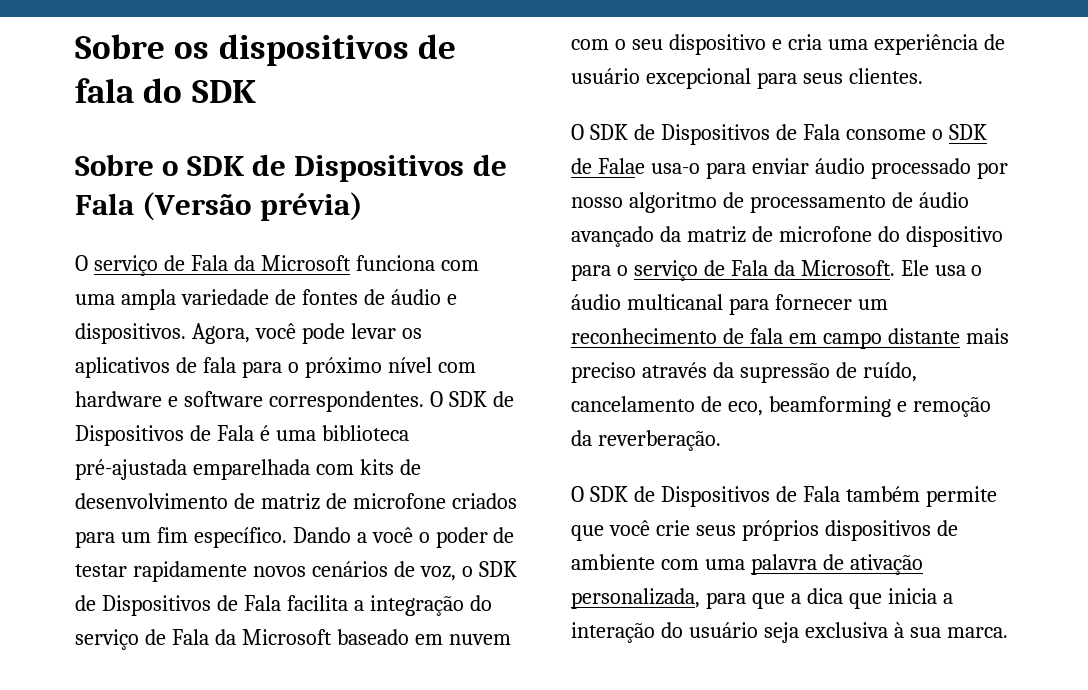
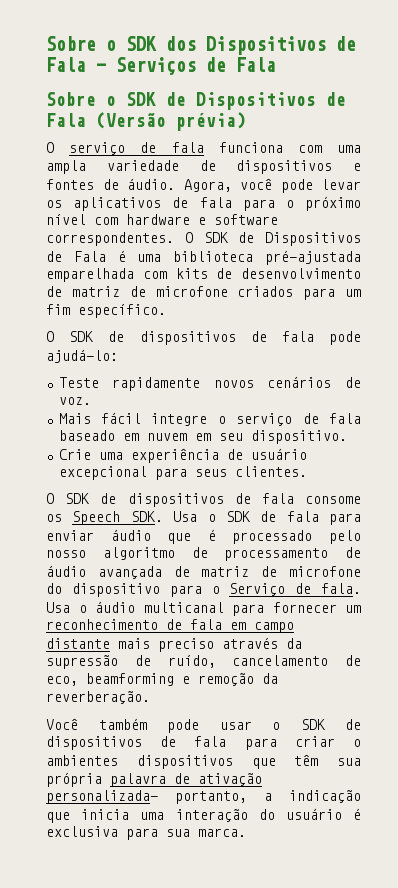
- Sobre os dispositivos de fala do SDK
+ Sobre o SDK dos Dispositivos de Fala – Serviços de Fala
- O serviço de Fala da Microsoft funciona com uma ampla variedade de fontes de áudio e dispositivos.
+ O serviço de fala funciona com uma ampla variedade de dispositivos e fontes de áudio.
- O SDK de Dispositivos de Fala é uma biblioteca pré-ajustada emparelhada com kits de desenvolvimento de matriz de microfone criados para um fim específico. Dando a você o poder de testar rapidamente novos cenários de voz, o SDK de Dispositivos de Fala facilita a integração do serviço de Fala da Microsoft baseado em nuvem com o seu dispositivo e cria uma experiência de usuário excepcional para seus clientes.
+ O SDK de Dispositivos de Fala é uma biblioteca pré-ajustada emparelhada com kits de desenvolvimento de matriz de microfone criados para um fim específico.
+ O SDK de dispositivos de fala pode ajudá-lo:
+ Teste rapidamente novos cenários de voz.
+ Mais fácil integre o serviço de fala baseado em nuvem em seu dispositivo.
+ Crie uma experiência de usuário excepcional para seus clientes.
- O SDK de Dispositivos de Fala consome o SDK de Falae usa-o para enviar áudio processado por nosso algoritmo de processamento de áudio avançado da matriz de microfone do dispositivo para o serviço de Fala da Microsoft. Ele usa o áudio multicanal para fornecer um reconhecimento de fala em campo distante mais preciso através da supressão de ruído, cancelamento de eco, beamforming e remoção da reverberação.
+ O SDK de dispositivos de fala consome os Speech SDK. Usa o SDK de fala para enviar áudio que é processado pelo nosso algoritmo de processamento de áudio avançada de matriz de microfone do dispositivo para o Serviço de fala. Usa o áudio multicanal para fornecer um reconhecimento de fala em campo distante mais preciso através da supressão de ruído, cancelamento de eco, beamforming e remoção da reverberação.
- O SDK de Dispositivos de Fala também permite que você crie seus próprios dispositivos de ambiente com uma palavra de ativação personalizada, para que a dica que inicia a interação do usuário seja exclusiva à sua marca.
+ Você também pode usar o SDK de dispositivos de fala para criar o ambientes dispositivos que têm sua própria palavra de ativação personalizada— portanto, a indicação que inicia uma interação do usuário é exclusiva para sua marca.

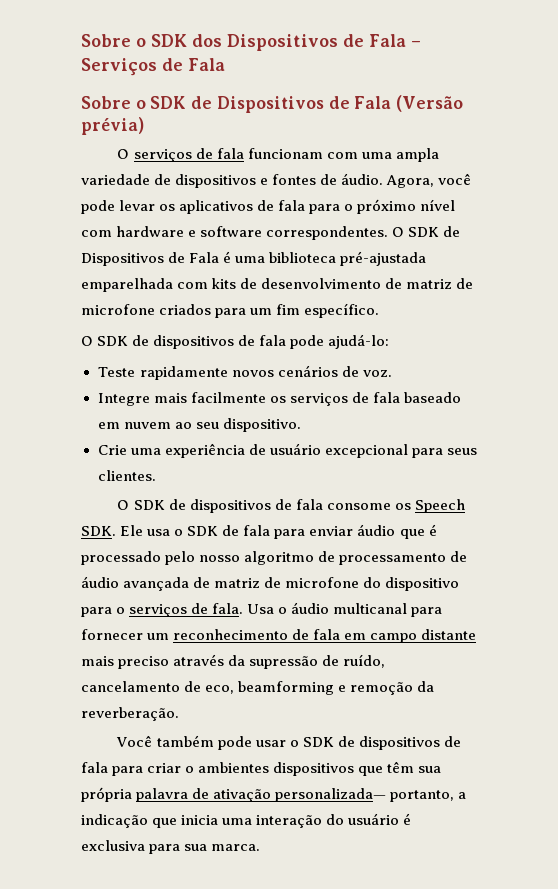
- O serviço de fala funciona com uma ampla variedade de dispositivos e fontes de áudio.
+ O serviços de fala funcionam com uma ampla variedade de dispositivos e fontes de áudio.
- Mais fácil integre o serviço de fala baseado em nuvem em seu dispositivo.
+ Integre mais facilmente os serviços de fala baseado em nuvem ao seu dispositivo.
- O SDK de dispositivos de fala consome os Speech SDK. Usa o SDK de fala para enviar áudio que é processado pelo nosso algoritmo de processamento de áudio avançada de matriz de microfone do dispositivo para o Serviço de fala.
+ O SDK de dispositivos de fala consome os Speech SDK. Ele usa o SDK de fala para enviar áudio que é processado pelo nosso algoritmo de processamento de áudio avançada de matriz de microfone do dispositivo para o serviços de fala.

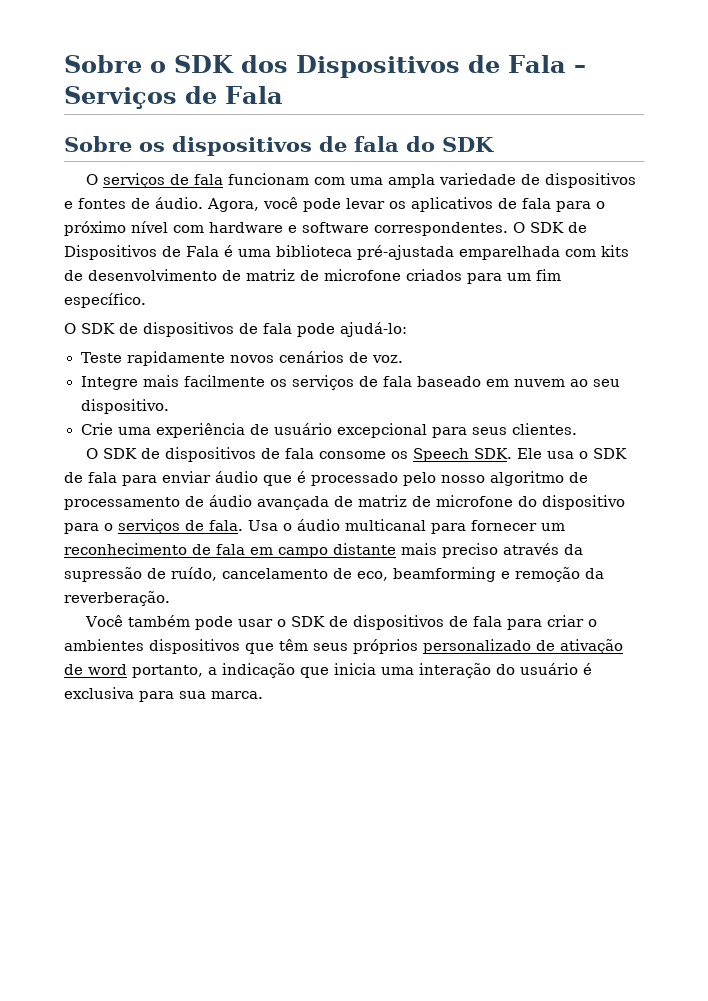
- Sobre o SDK de Dispositivos de Fala (Versão prévia)
+ Sobre os dispositivos de fala do SDK
- Você também pode usar o SDK de dispositivos de fala para criar o ambientes dispositivos que têm sua própria palavra de ativação personalizada— portanto, a indicação que inicia uma interação do usuário é exclusiva para sua marca.
+ Você também pode usar o SDK de dispositivos de fala para criar o ambientes dispositivos que têm seus próprios personalizado de ativação de word portanto, a indicação que inicia uma interação do usuário é exclusiva para sua marca.

